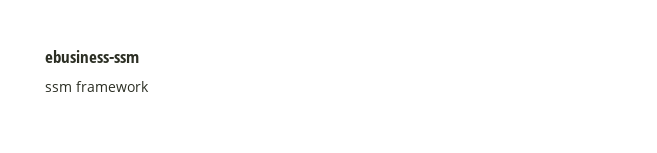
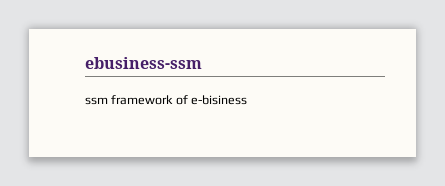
- ssm framework
+ ssm framework of e-bisiness

